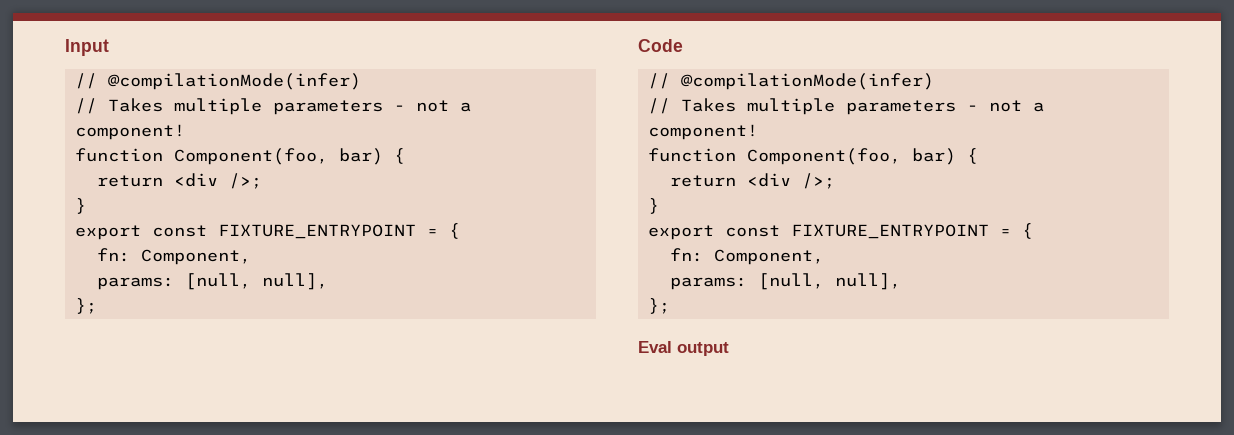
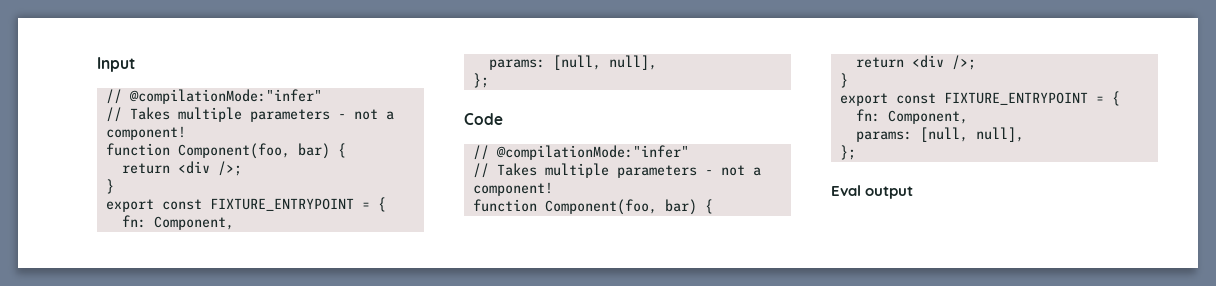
  Input
- // @compilationMode(infer)
+ // @compilationMode:"infer"
  Code
- // @compilationMode(infer)
+ // @compilationMode:"infer"

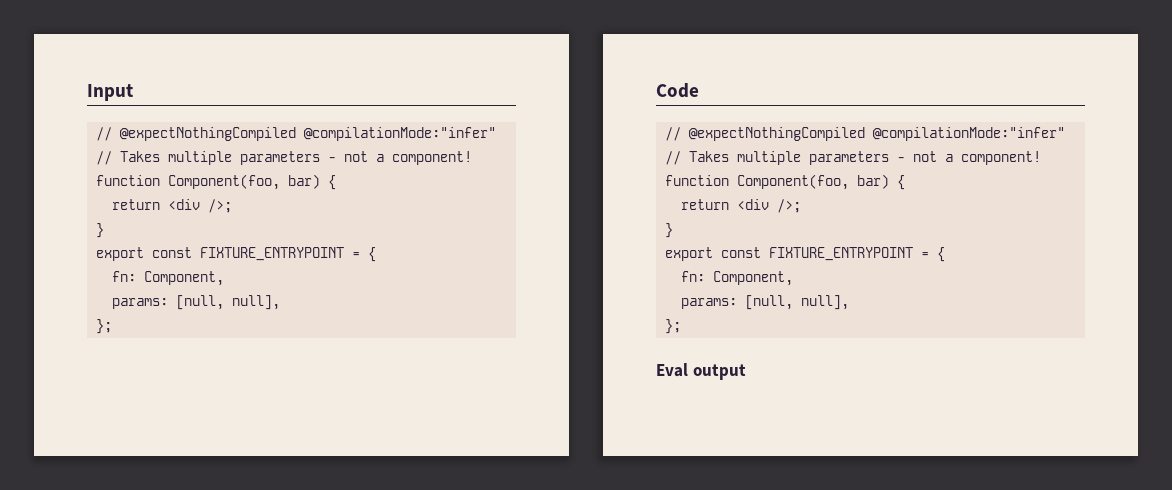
  Input
- // @compilationMode:"infer"
+ // @expectNothingCompiled @compilationMode:"infer"
  Code
- // @compilationMode:"infer"
+ // @expectNothingCompiled @compilationMode:"infer"

